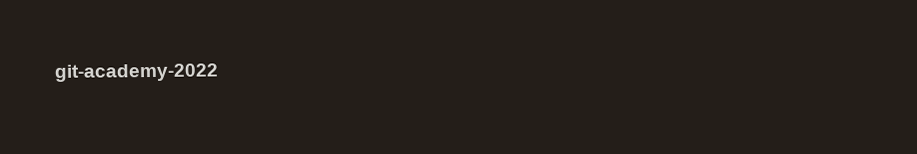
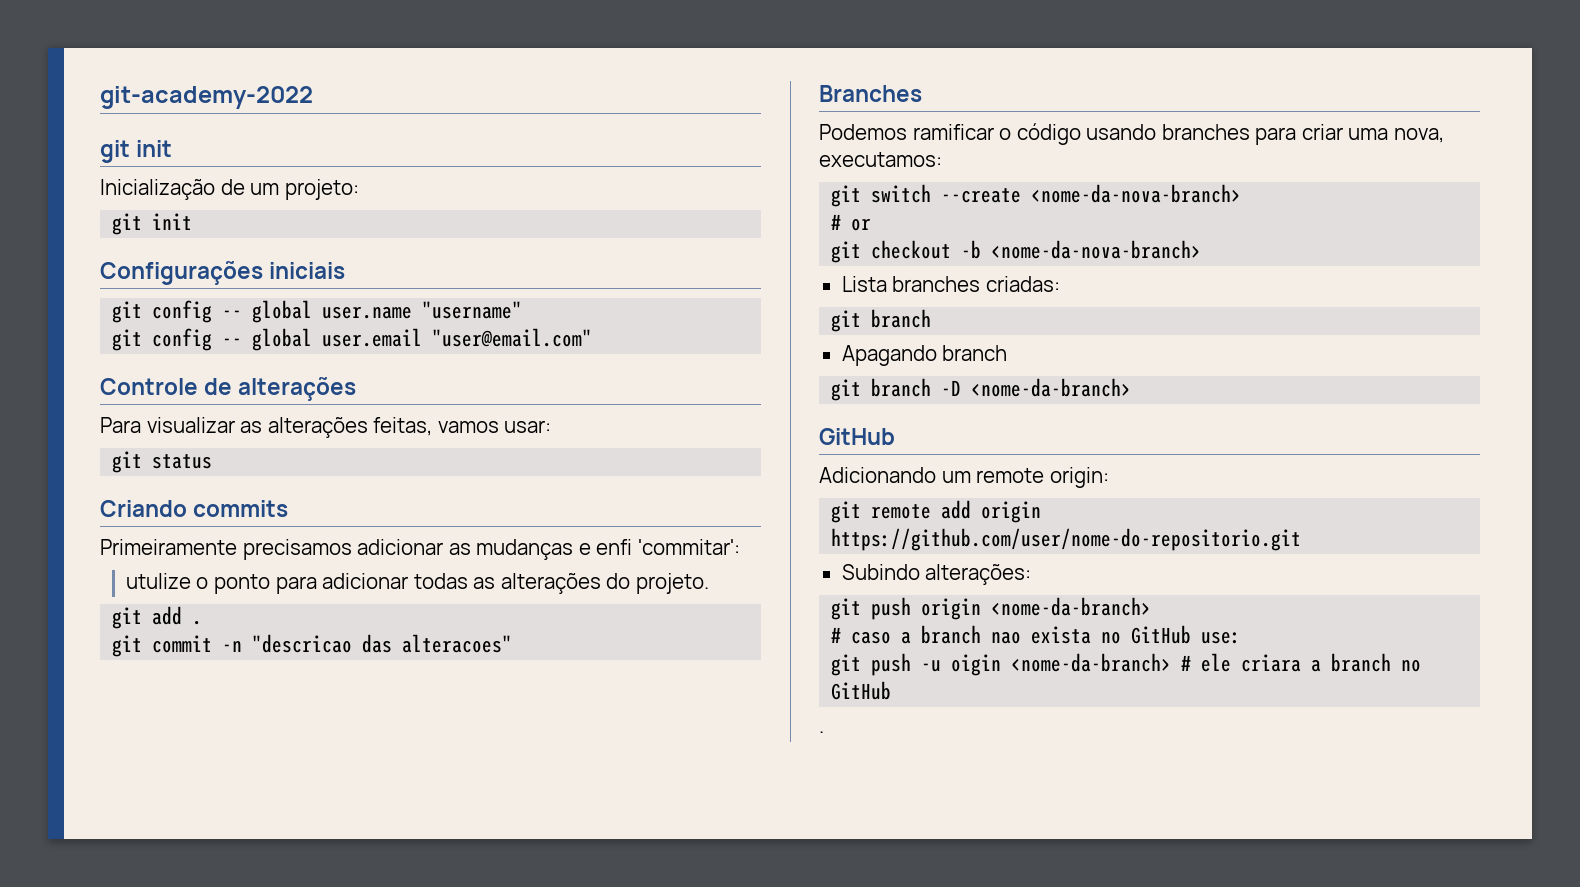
  git-academy-2022
+ git init
+ Inicialização de um projeto:
+ git init
+ Configurações iniciais
+ git config -- global user.name "username"
+ git config -- global user.email "user@email.com"
+ Controle de alterações
+ Para visualizar as alterações feitas, vamos usar:
+ git status
+ Criando commits
+ Primeiramente precisamos adicionar as mudanças e enfi 'commitar':
+ utulize o ponto para adicionar todas as alterações do projeto.
+ git add .
+ git commit -n "descricao das alteracoes"
+ Branches
+ Podemos ramificar o código usando branches para criar uma nova, executamos:
+ git switch --create <nome-da-nova-branch>
+ # or
+ git checkout -b <nome-da-nova-branch>
+ Lista branches criadas:
+ git branch
+ Apagando branch
+ git branch -D <nome-da-branch>
+ GitHub
+ Adicionando um remote origin:
+ git remote add origin https://github.com/user/nome-do-repositorio.git
+ Subindo alterações:
+ git push origin <nome-da-branch>
+ # caso a branch nao exista no GitHub use:
+ git push -u oigin <nome-da-branch> # ele criara a branch no GitHub
+ .

